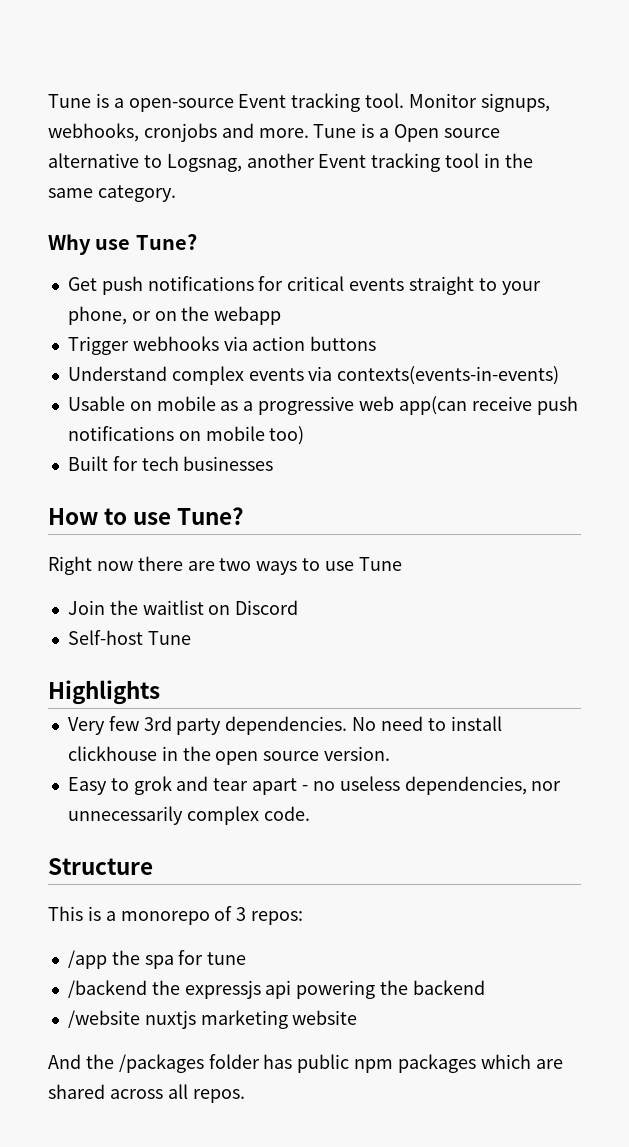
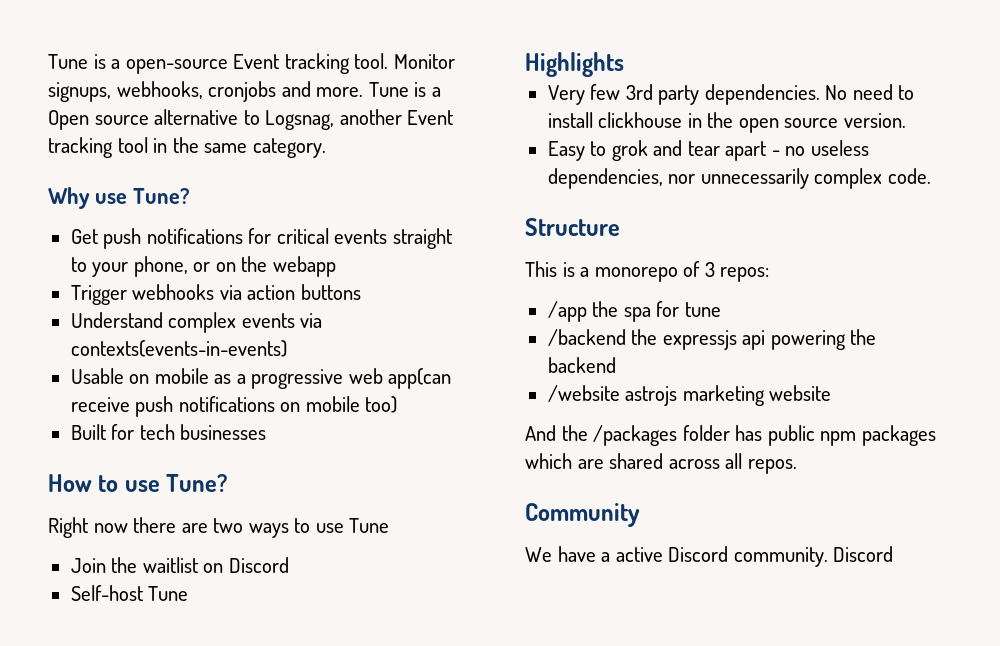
- /website nuxtjs marketing website
+ /website astrojs marketing website
+ Community
+ We have a active Discord community. Discord

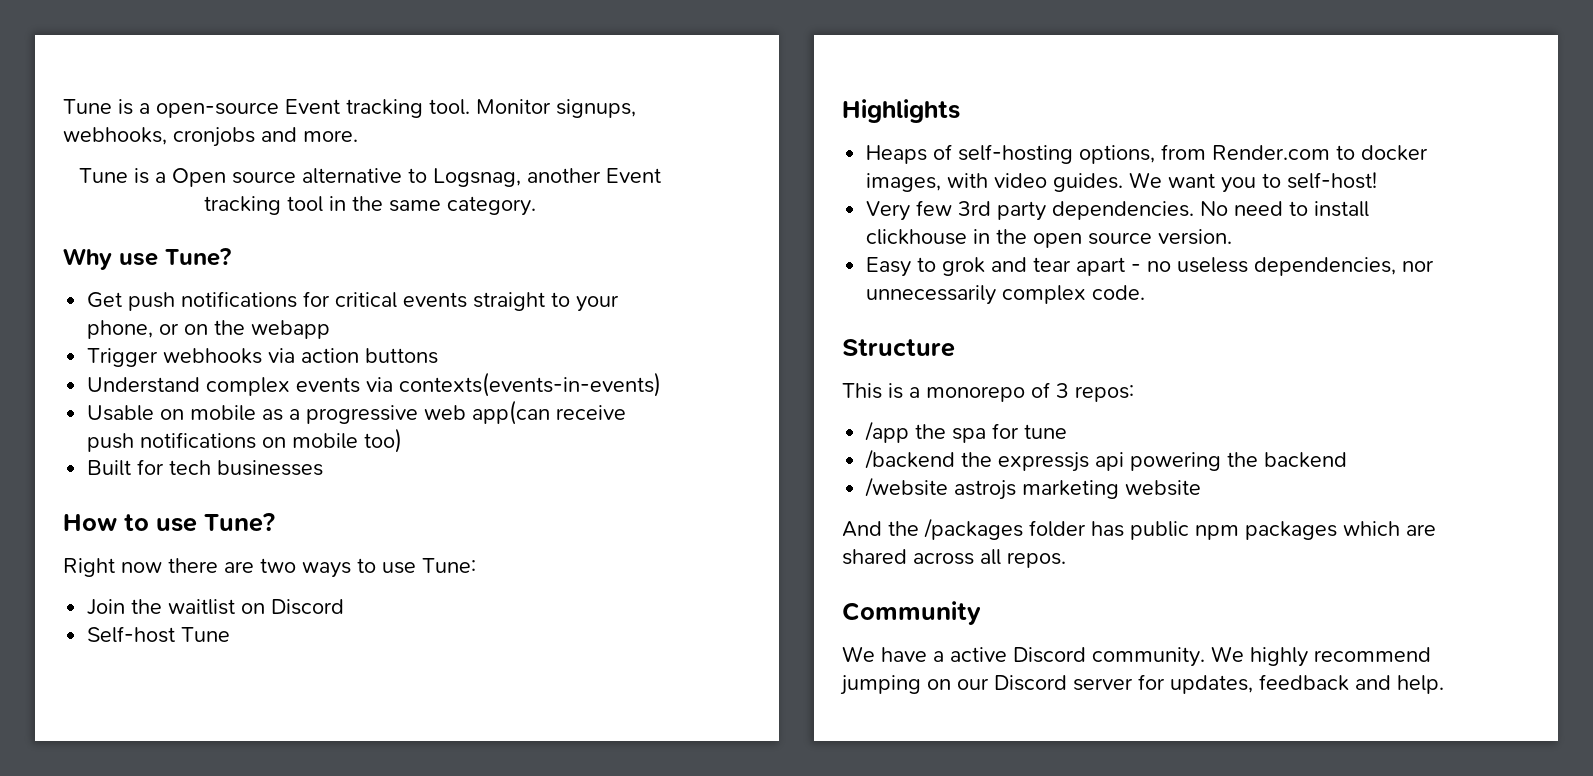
- Monitor signups, webhooks, cronjobs and more. Tune is a Open source alternative to Logsnag, another Event tracking tool in the same category.
+ Monitor signups, webhooks, cronjobs and more.
+ Tune is a Open source alternative to Logsnag, another Event tracking tool in the same category.
- Right now there are two ways to use Tune
+ Right now there are two ways to use Tune:
+ Heaps of self-hosting options, from Render.com to docker images, with video guides. We want you to self-host!
- We have a active Discord community. Discord
+ We have a active Discord community. We highly recommend jumping on our Discord server for updates, feedback and help.

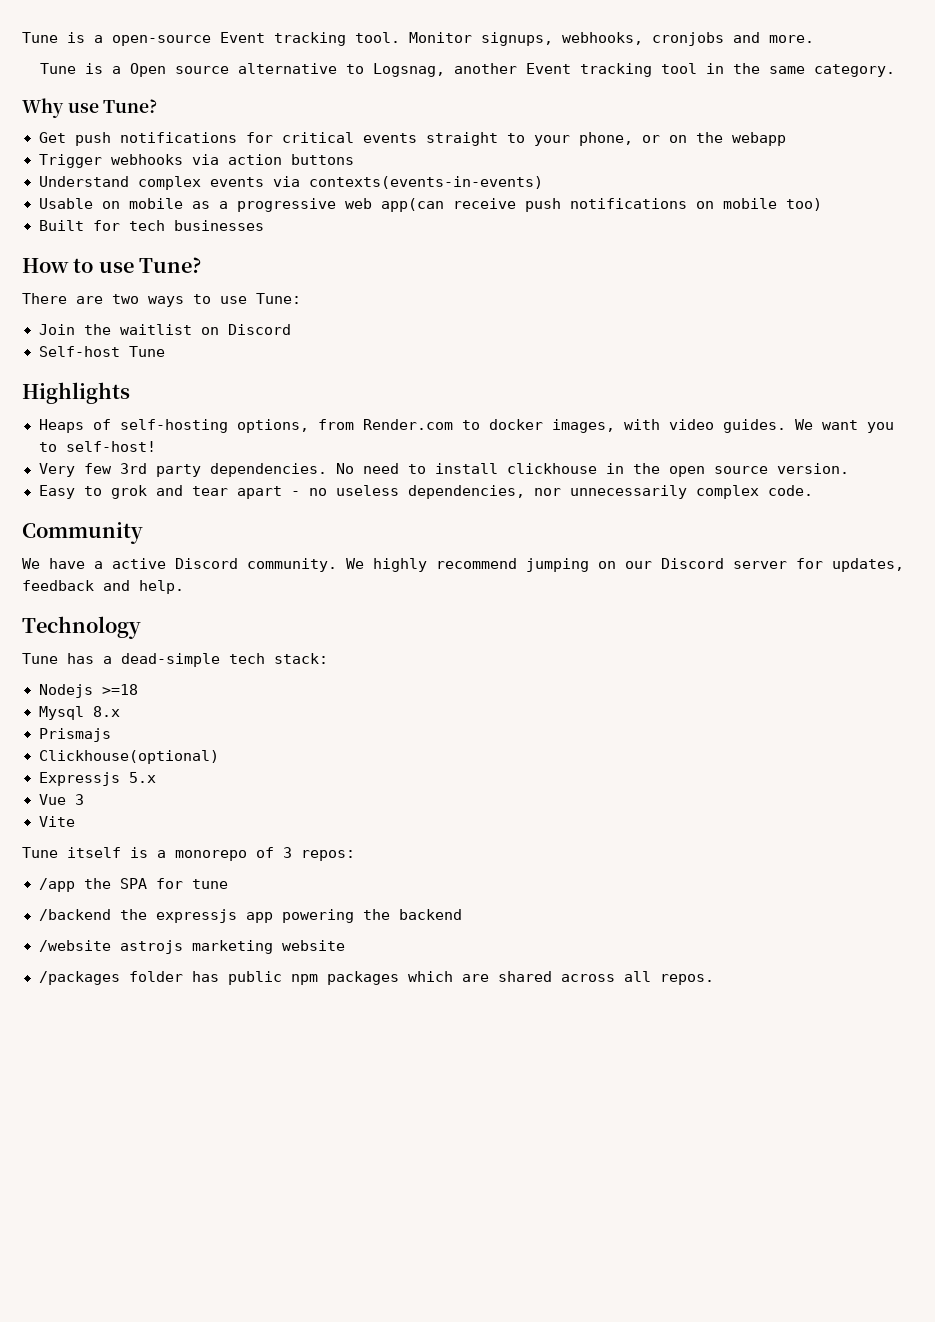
- Right now there are two ways to use Tune:
+ There are two ways to use Tune:
- Structure
- This is a monorepo of 3 repos:
- /app the spa for tune
- /backend the expressjs api powering the backend
- /website astrojs marketing website
- And the /packages folder has public npm packages which are shared across all repos.
+ Technology
+ Tune has a dead-simple tech stack:
+ Nodejs >=18
+ Mysql 8.x
+ Prismajs
+ Clickhouse(optional)
+ Expressjs 5.x
+ Vue 3
+ Vite
+ Tune itself is a monorepo of 3 repos:
+ /app the SPA for tune
+ /backend the expressjs app powering the backend
+ /website astrojs marketing website
+ /packages folder has public npm packages which are shared across all repos.

